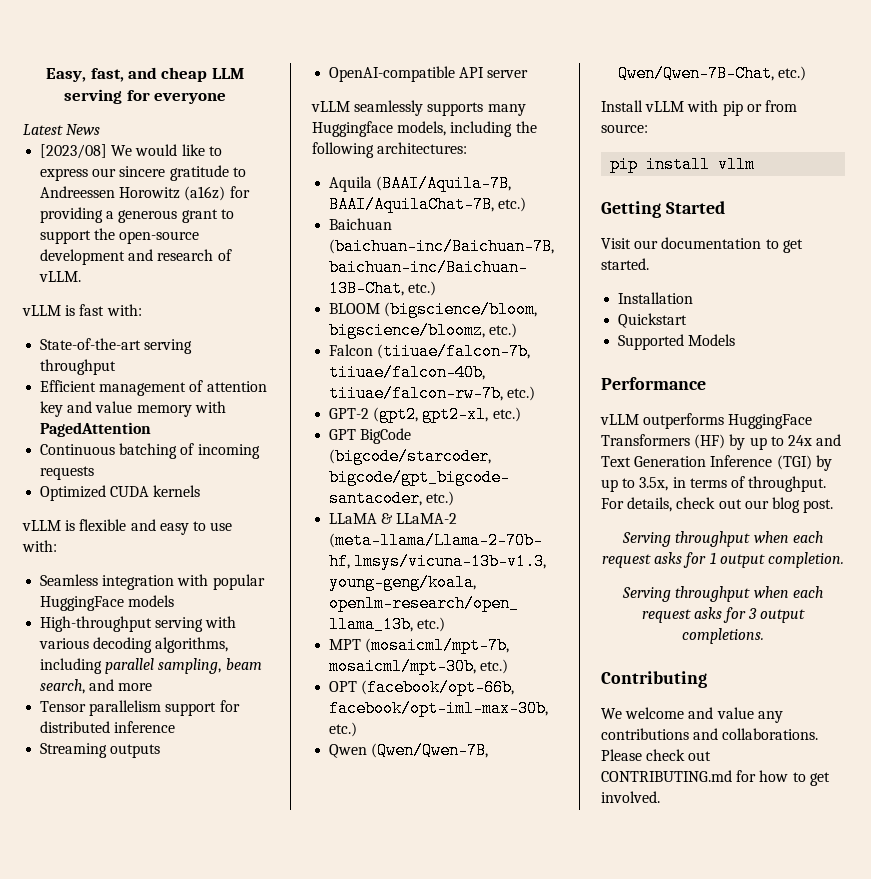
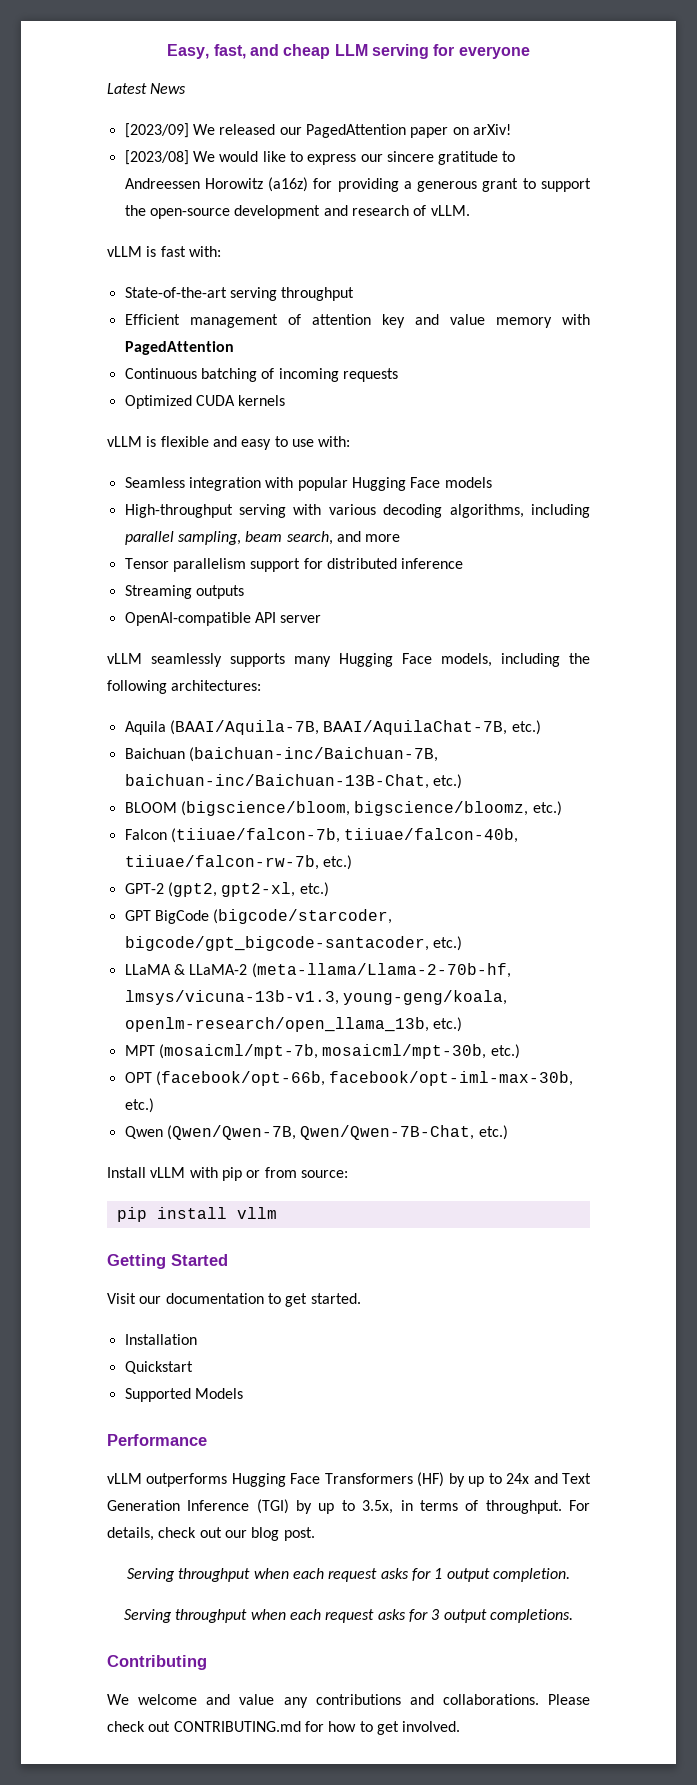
+ [2023/09] We released our PagedAttention paper on arXiv!
- Seamless integration with popular HuggingFace models
+ Seamless integration with popular Hugging Face models
- vLLM seamlessly supports many Huggingface models, including the following architectures:
+ vLLM seamlessly supports many Hugging Face models, including the following architectures:
- vLLM outperforms HuggingFace Transformers (HF) by up to 24x and Text Generation Inference (TGI) by up to 3.5x, in terms of throughput.
+ vLLM outperforms Hugging Face Transformers (HF) by up to 24x and Text Generation Inference (TGI) by up to 3.5x, in terms of throughput.

